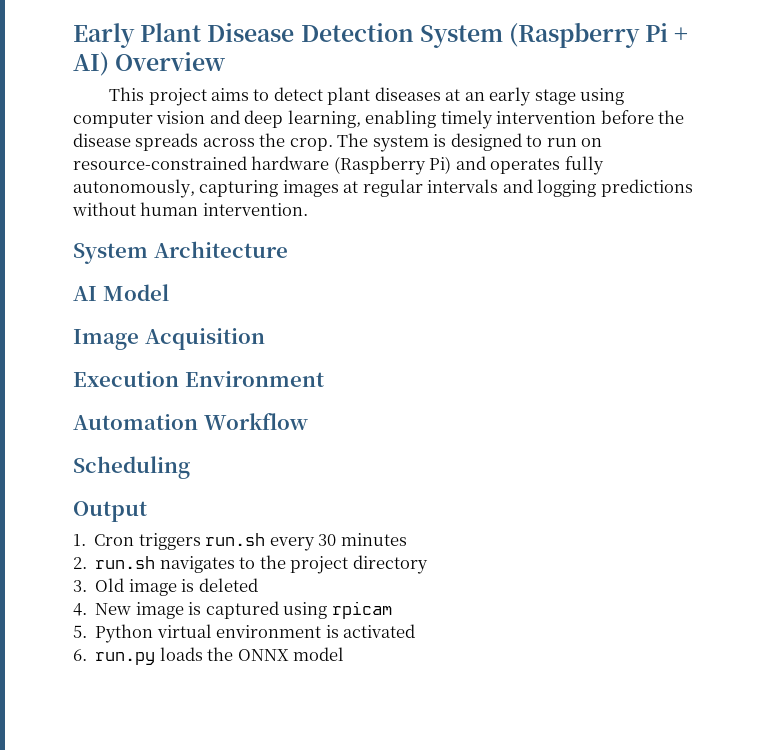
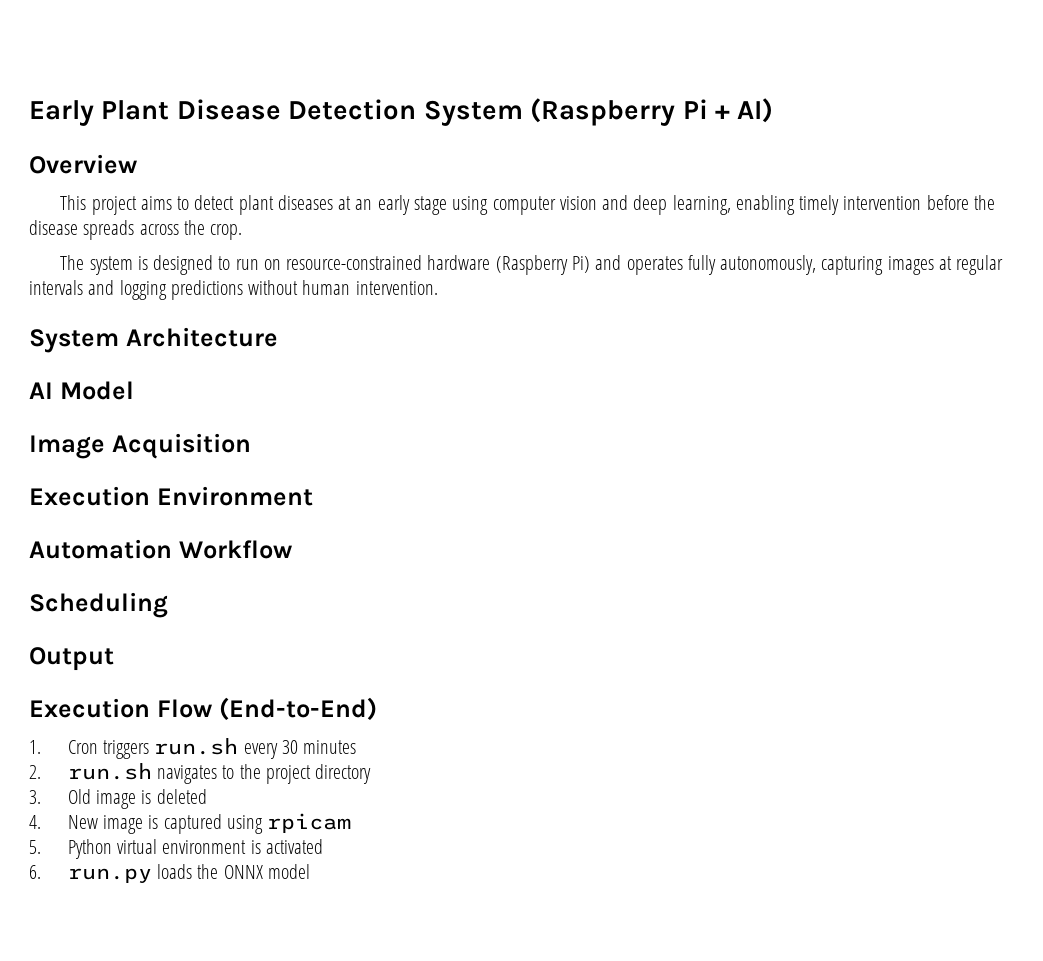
- Early Plant Disease Detection System (Raspberry Pi + AI) Overview
+ Early Plant Disease Detection System (Raspberry Pi + AI)
+ Overview
- This project aims to detect plant diseases at an early stage using computer vision and deep learning, enabling timely intervention before the disease spreads across the crop. The system is designed to run on resource-constrained hardware (Raspberry Pi) and operates fully autonomously, capturing images at regular intervals and logging predictions without human intervention.
+ This project aims to detect plant diseases at an early stage using computer vision and deep learning, enabling timely intervention before the disease spreads across the crop.
+ The system is designed to run on resource-constrained hardware (Raspberry Pi) and operates fully autonomously, capturing images at regular intervals and logging predictions without human intervention.
+ Execution Flow (End-to-End)

